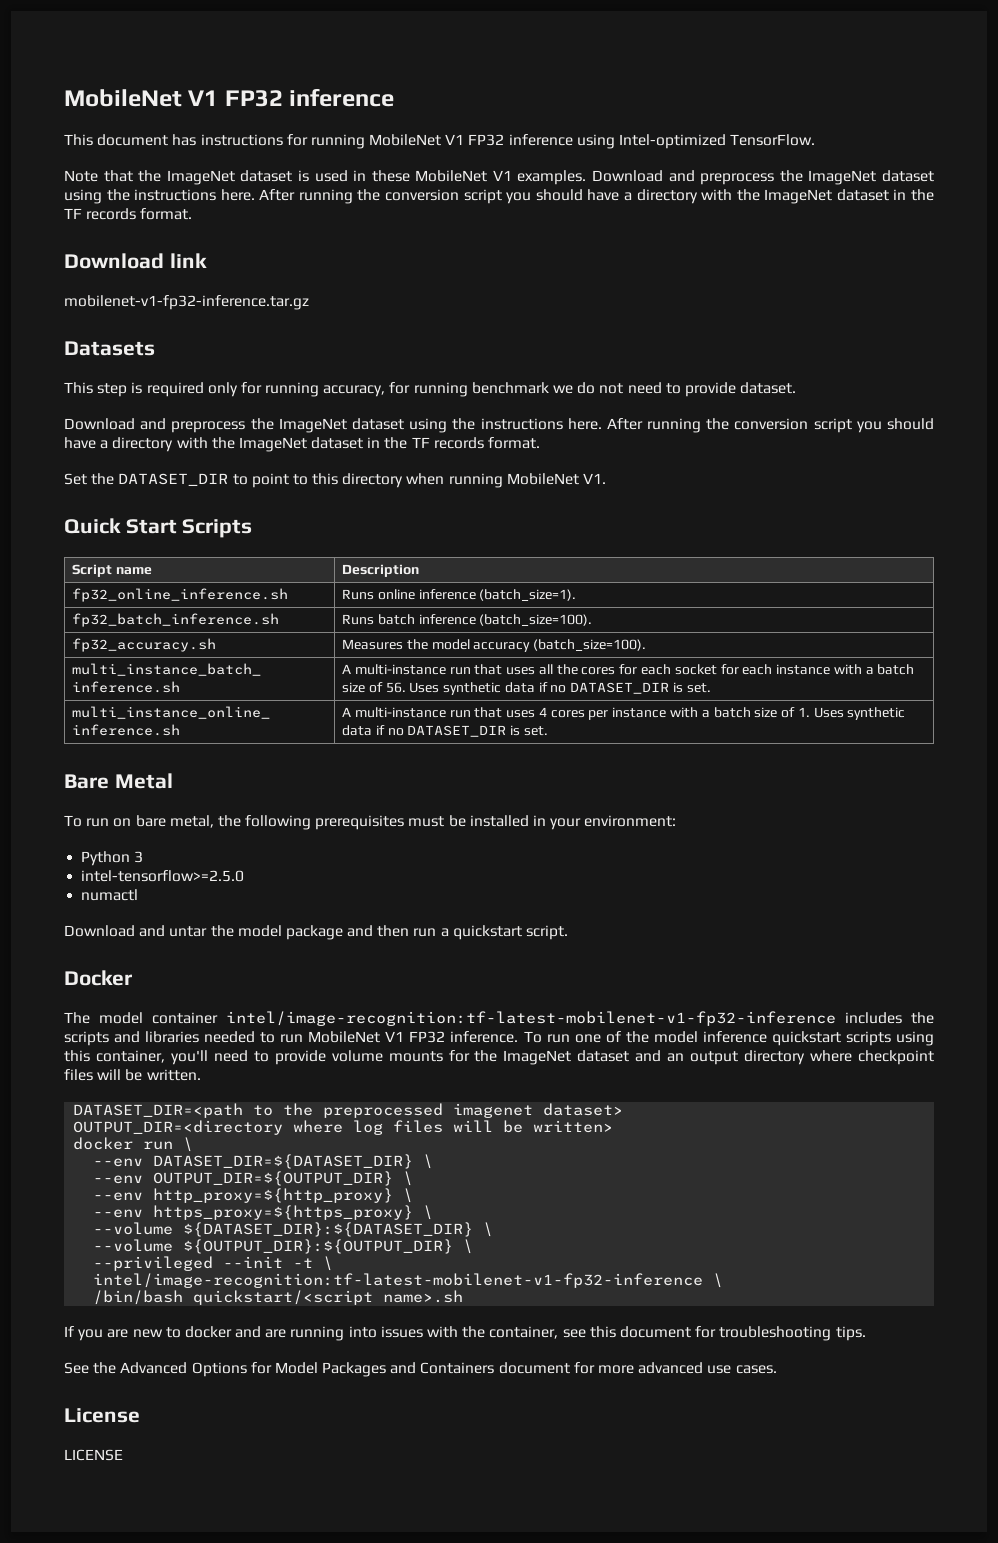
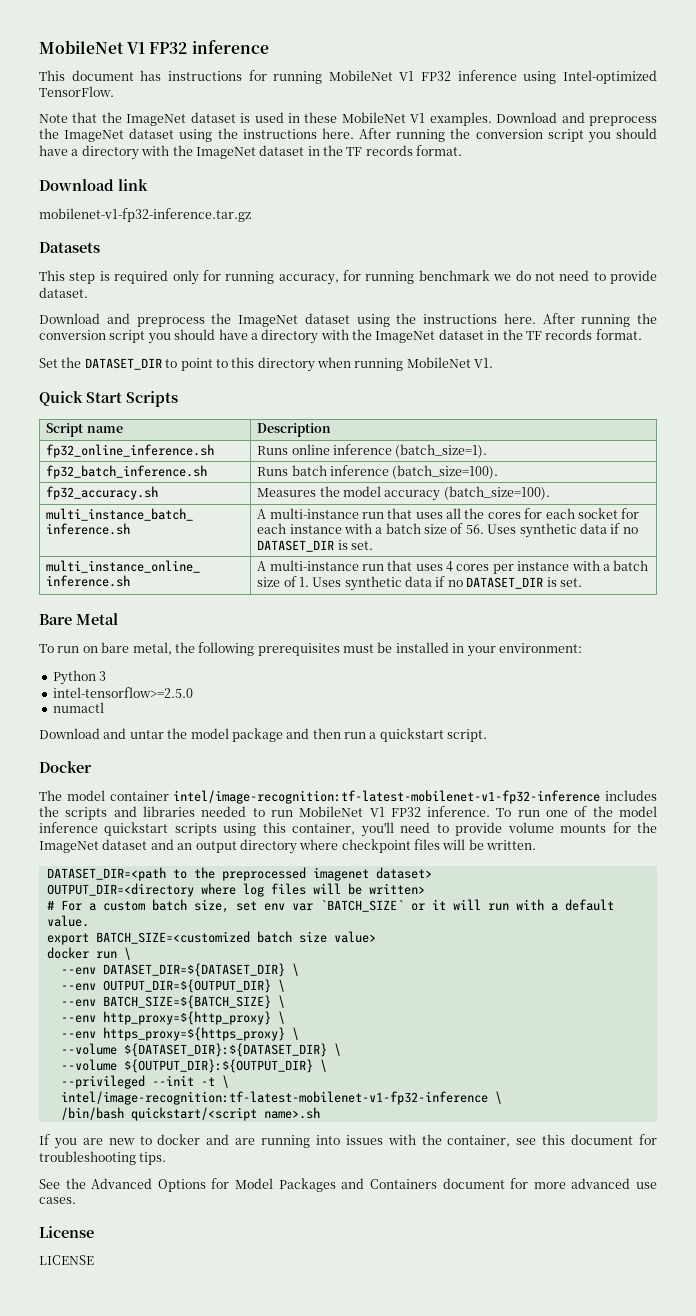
+ # For a custom batch size, set env var `BATCH_SIZE` or it will run with a default value.
+ export BATCH_SIZE=<customized batch size value>
+ --env BATCH_SIZE=${BATCH_SIZE} \

